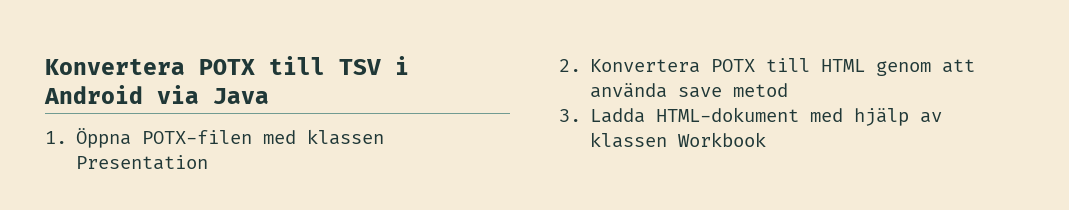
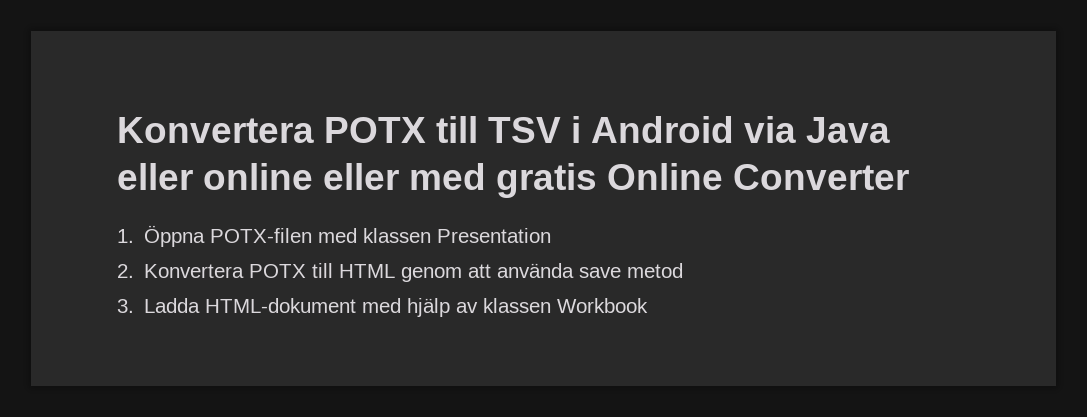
- Konvertera POTX till TSV i Android via Java
+ Konvertera POTX till TSV i Android via Java eller online eller med gratis Online Converter

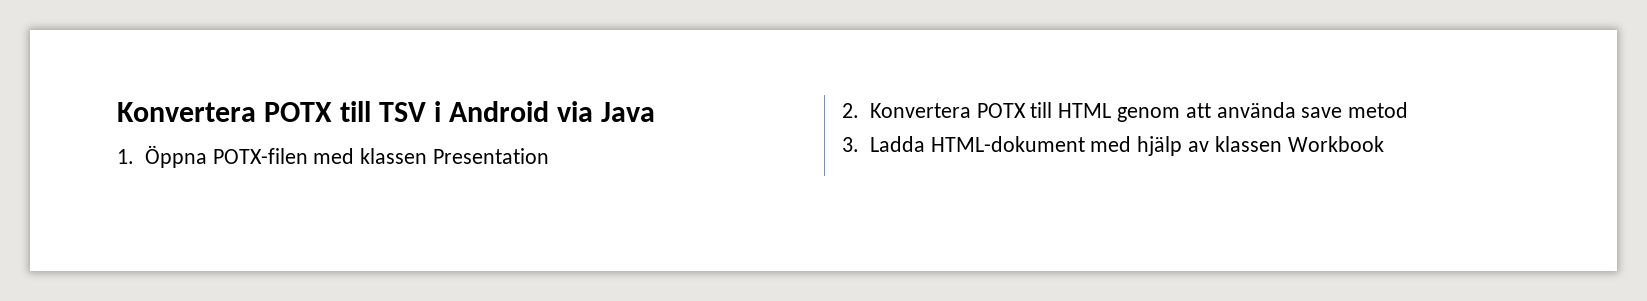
- Konvertera POTX till TSV i Android via Java eller online eller med gratis Online Converter
+ Konvertera POTX till TSV i Android via Java

